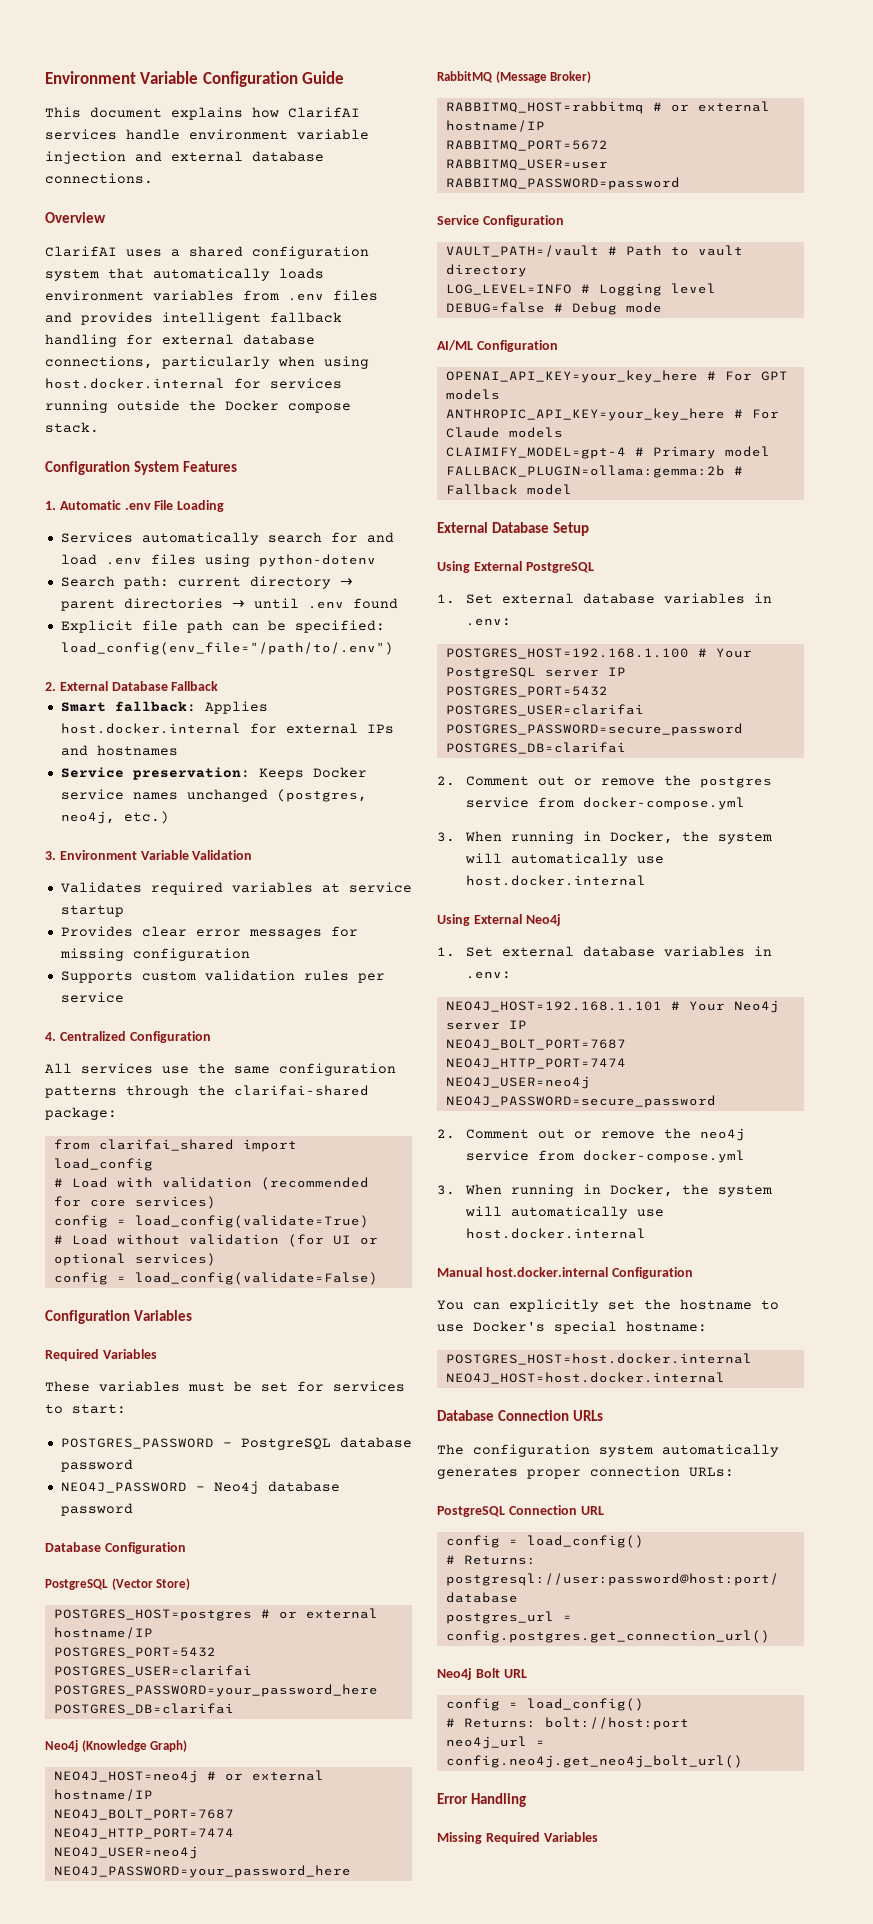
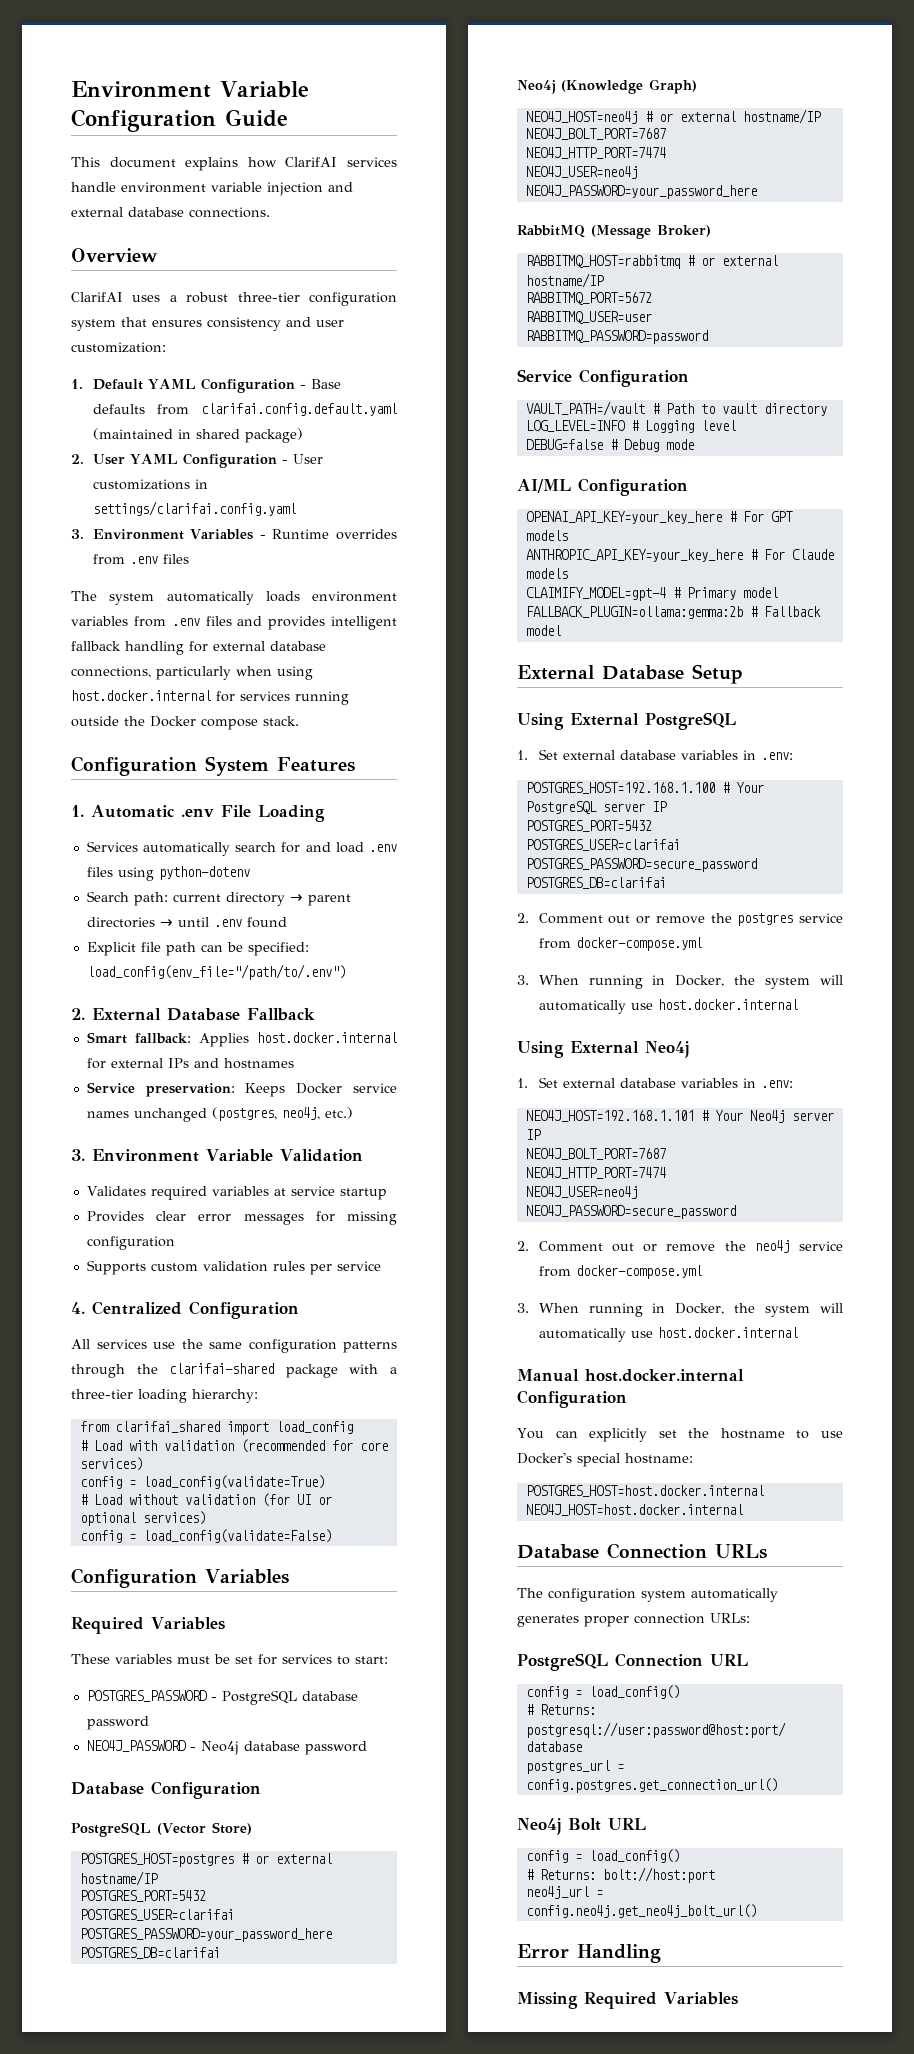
- ClarifAI uses a shared configuration system that automatically loads environment variables from .env files and provides intelligent fallback handling for external database connections, particularly when using host.docker.internal for services running outside the Docker compose stack.
+ ClarifAI uses a robust three-tier configuration system that ensures consistency and user customization:
+ 1. Default YAML Configuration - Base defaults from clarifai.config.default.yaml (maintained in shared package)
+ 2. User YAML Configuration - User customizations in settings/clarifai.config.yaml
+ 3. Environment Variables - Runtime overrides from .env files
+ The system automatically loads environment variables from .env files and provides intelligent fallback handling for external database connections, particularly when using host.docker.internal for services running outside the Docker compose stack.
- All services use the same configuration patterns through the clarifai-shared package:
+ All services use the same configuration patterns through the clarifai-shared package with a three-tier loading hierarchy:

